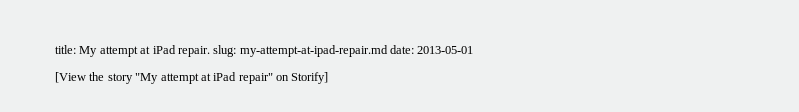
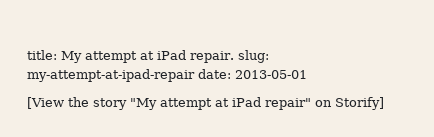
- title: My attempt at iPad repair. slug: my-attempt-at-ipad-repair.md date: 2013-05-01
+ title: My attempt at iPad repair. slug: my-attempt-at-ipad-repair date: 2013-05-01

